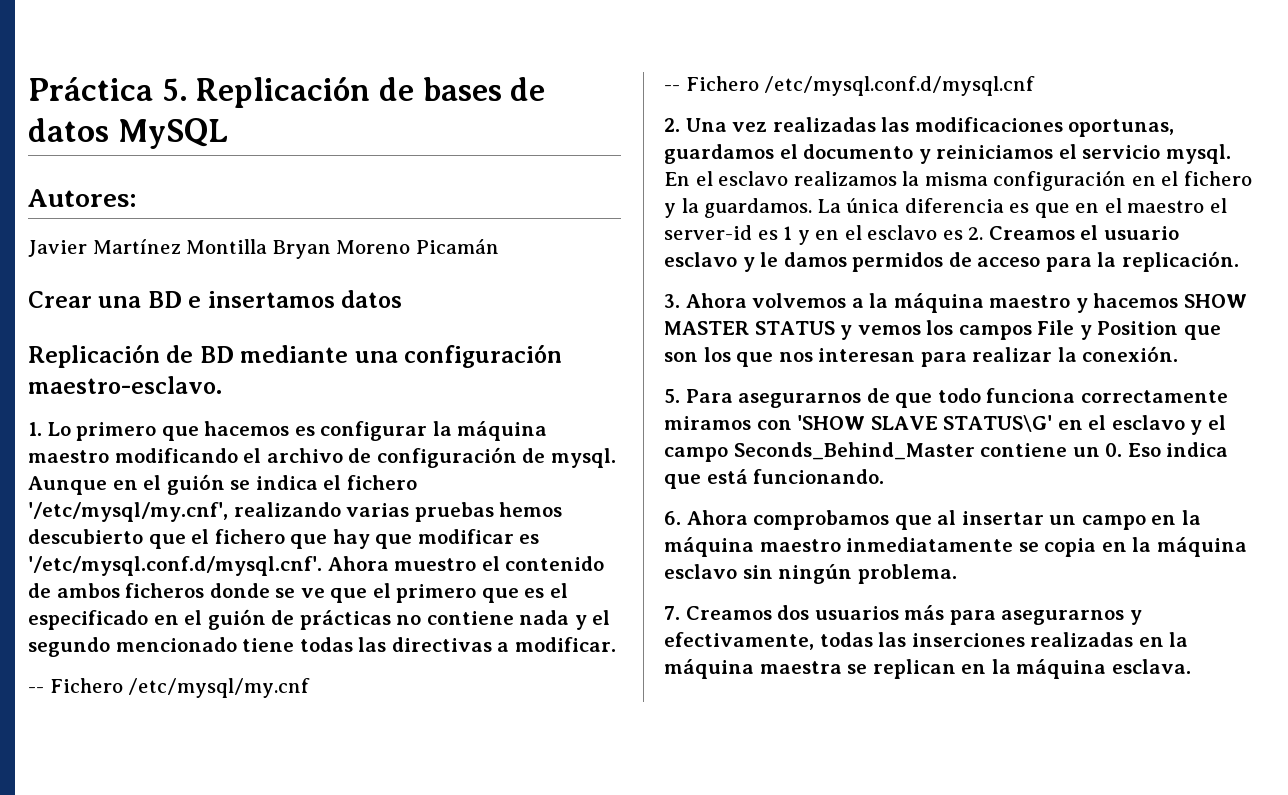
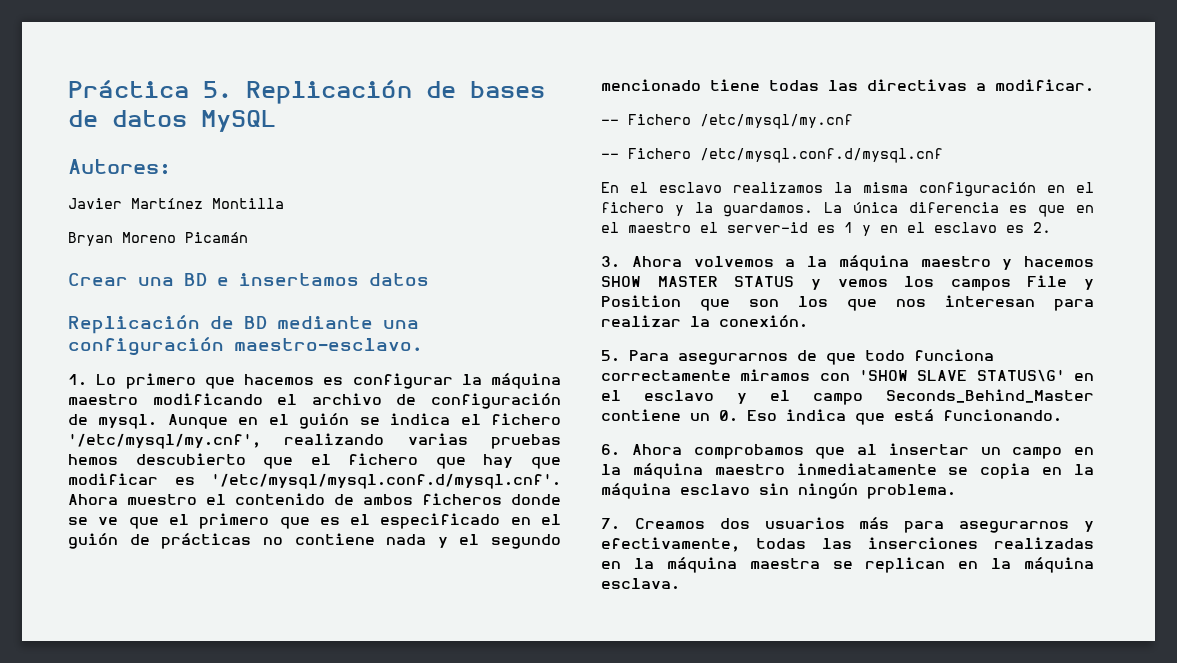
- Javier Martínez Montilla Bryan Moreno Picamán
+ Javier Martínez Montilla
+ Bryan Moreno Picamán
- Aunque en el guión se indica el fichero '/etc/mysql/my.cnf', realizando varias pruebas hemos descubierto que el fichero que hay que modificar es '/etc/mysql.conf.d/mysql.cnf'. Ahora muestro el contenido de ambos ficheros donde se ve que el primero que es el especificado en el guión de prácticas no contiene nada y el segundo mencionado tiene todas las directivas a modificar.
+ Aunque en el guión se indica el fichero '/etc/mysql/my.cnf', realizando varias pruebas hemos descubierto que el fichero que hay que modificar es '/etc/mysql/mysql.conf.d/mysql.cnf'. Ahora muestro el contenido de ambos ficheros donde se ve que el primero que es el especificado en el guión de prácticas no contiene nada y el segundo mencionado tiene todas las directivas a modificar.
- 2. Una vez realizadas las modificaciones oportunas, guardamos el documento y reiniciamos el servicio mysql.
- La única diferencia es que en el maestro el server-id es 1 y en el esclavo es 2. Creamos el usuario esclavo y le damos permidos de acceso para la replicación.
+ La única diferencia es que en el maestro el server-id es 1 y en el esclavo es 2.

